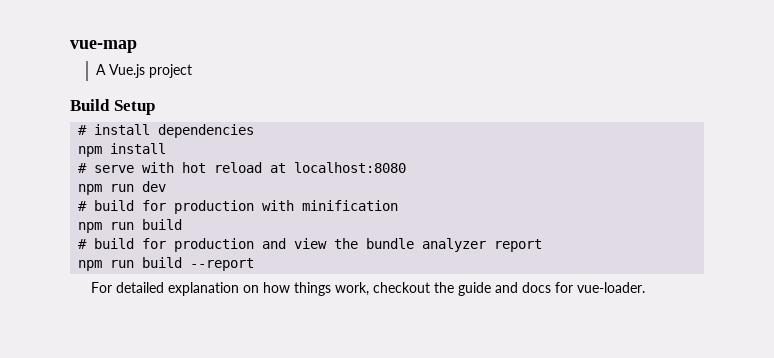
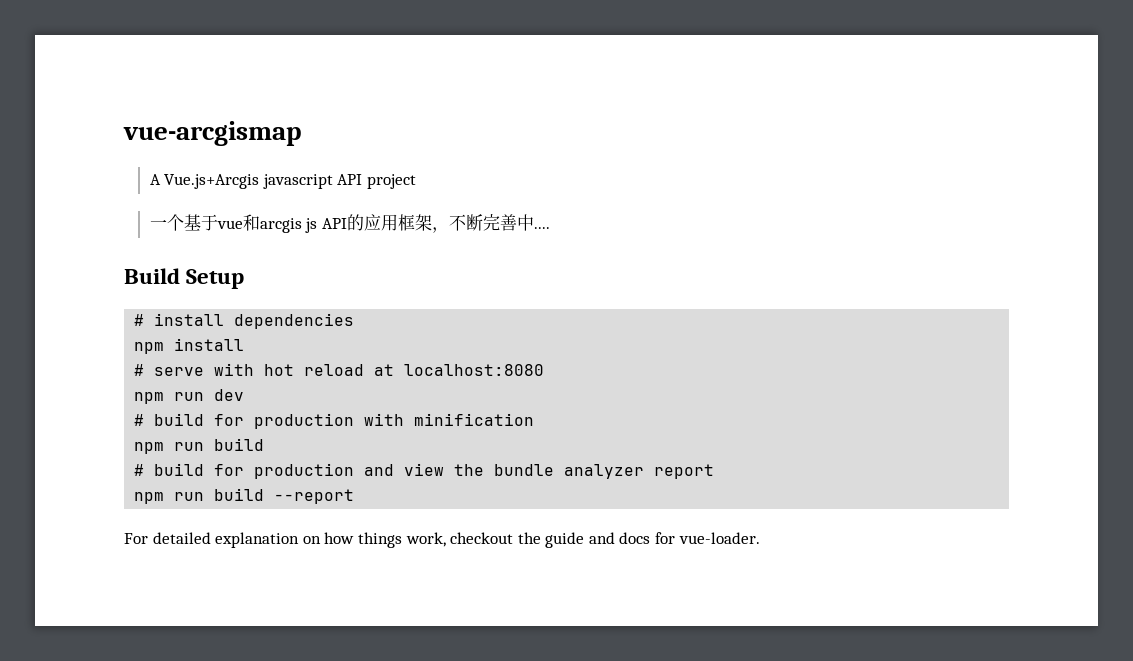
- vue-map
+ vue-arcgismap
- A Vue.js project
+ A Vue.js+Arcgis javascript API project
+ 一个基于vue和arcgis js API的应用框架，不断完善中....

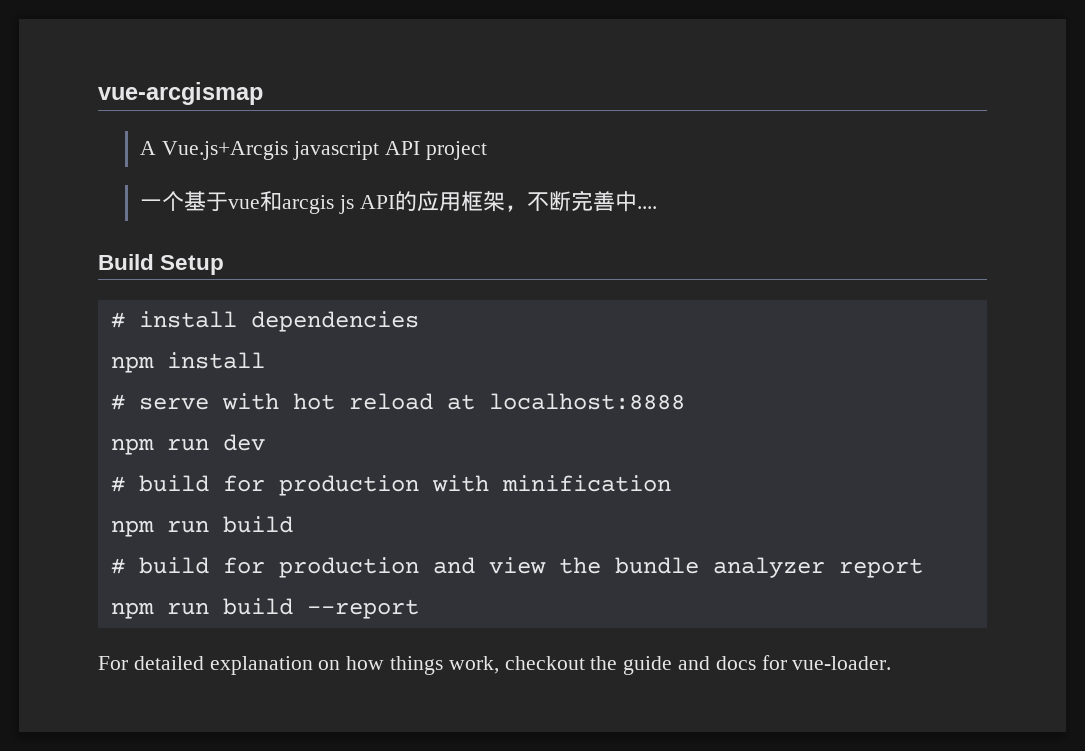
- # serve with hot reload at localhost:8080
+ # serve with hot reload at localhost:8888

